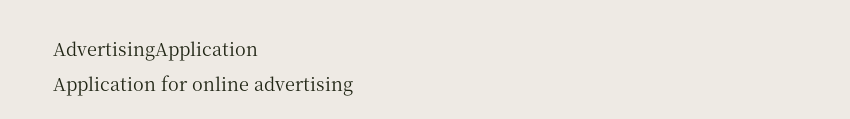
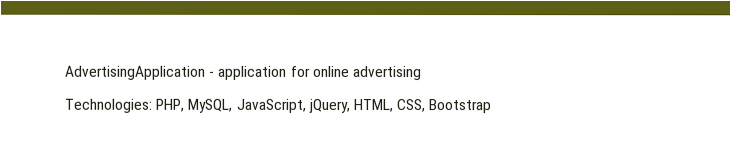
- AdvertisingApplication
- Application for online advertising
+ AdvertisingApplication - application for online advertising
+ Technologies: PHP, MySQL, JavaScript, jQuery, HTML, CSS, Bootstrap

